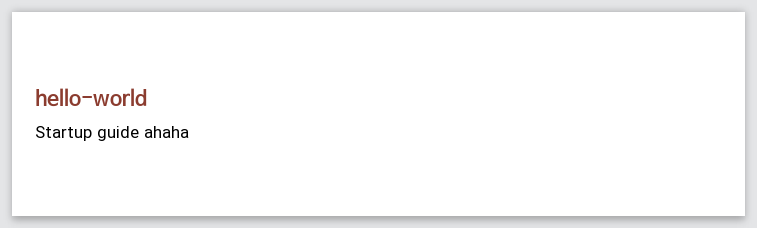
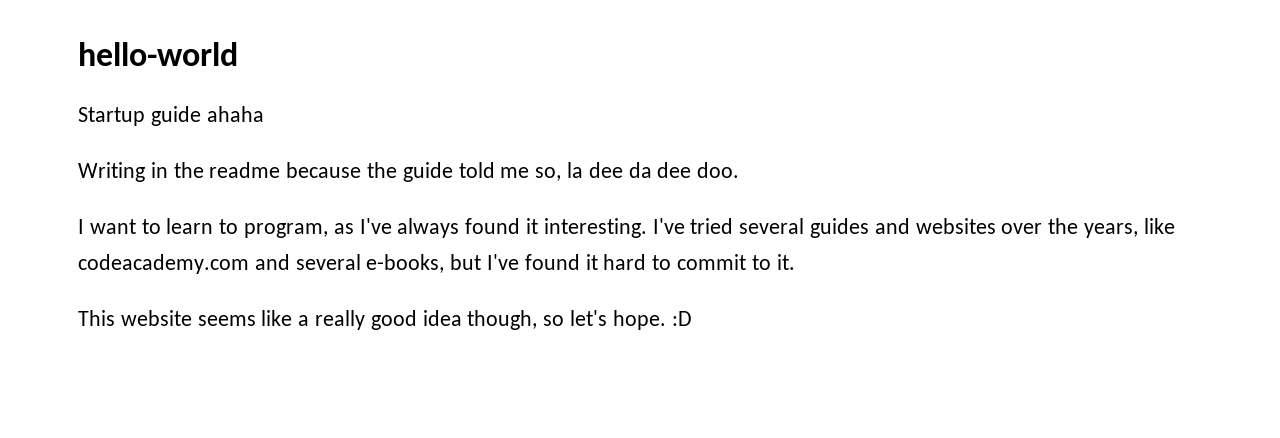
+ Writing in the readme because the guide told me so, la dee da dee doo.
+ I want to learn to program, as I've always found it interesting. I've tried several guides and websites over the years, like codeacademy.com and several e-books, but I've found it hard to commit to it.
+ This website seems like a really good idea though, so let's hope. :D

